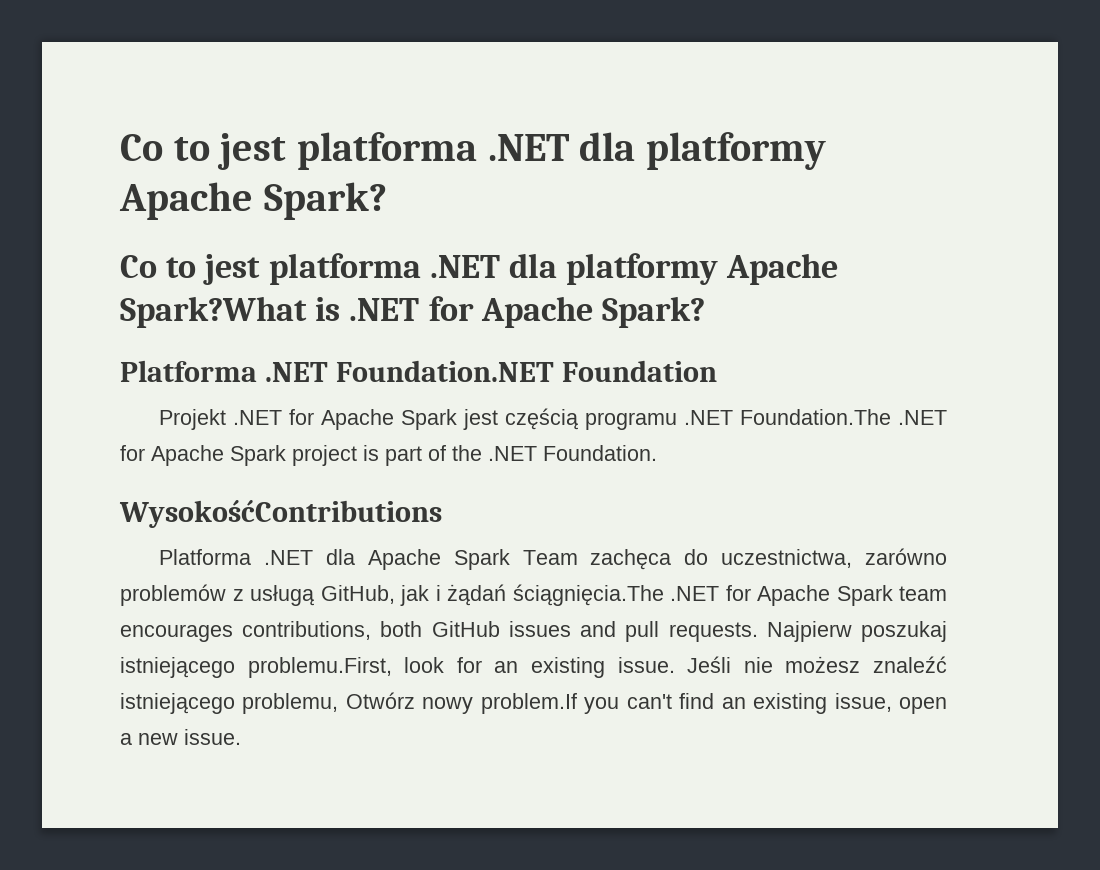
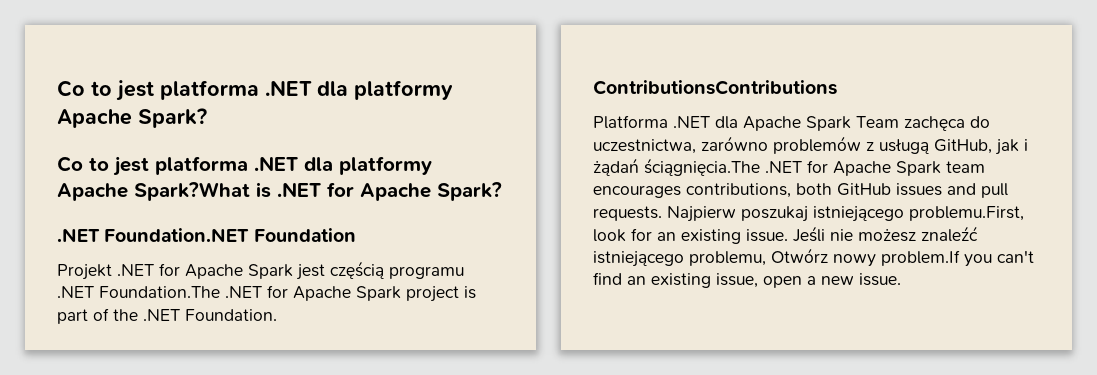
- Platforma .NET Foundation.NET Foundation
+ .NET Foundation.NET Foundation
- WysokośćContributions
+ ContributionsContributions

